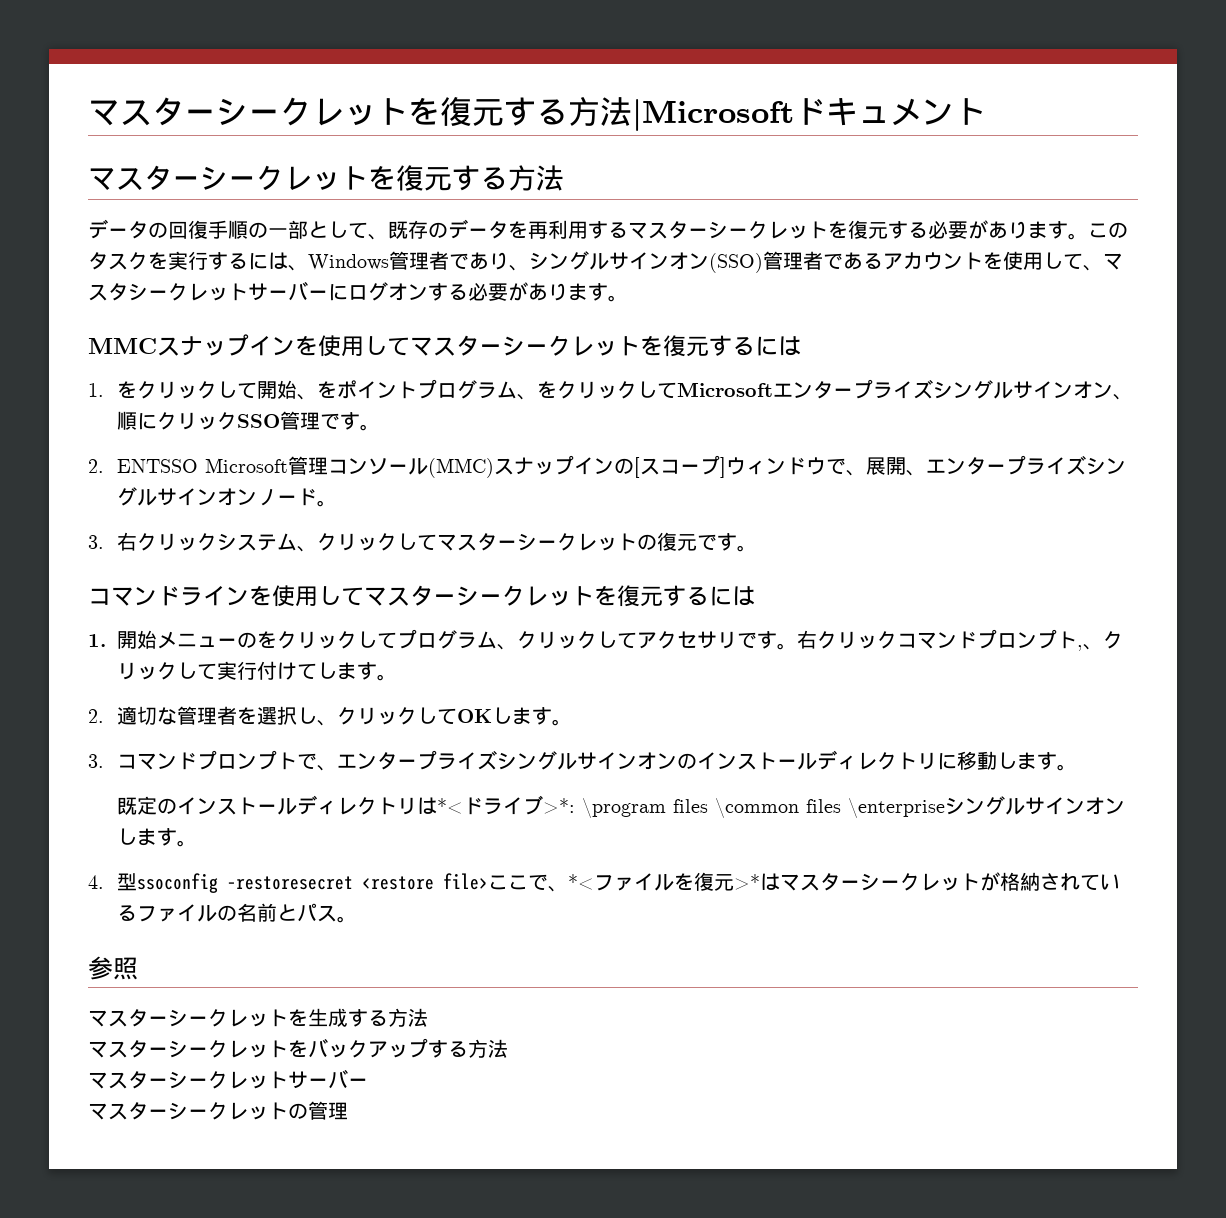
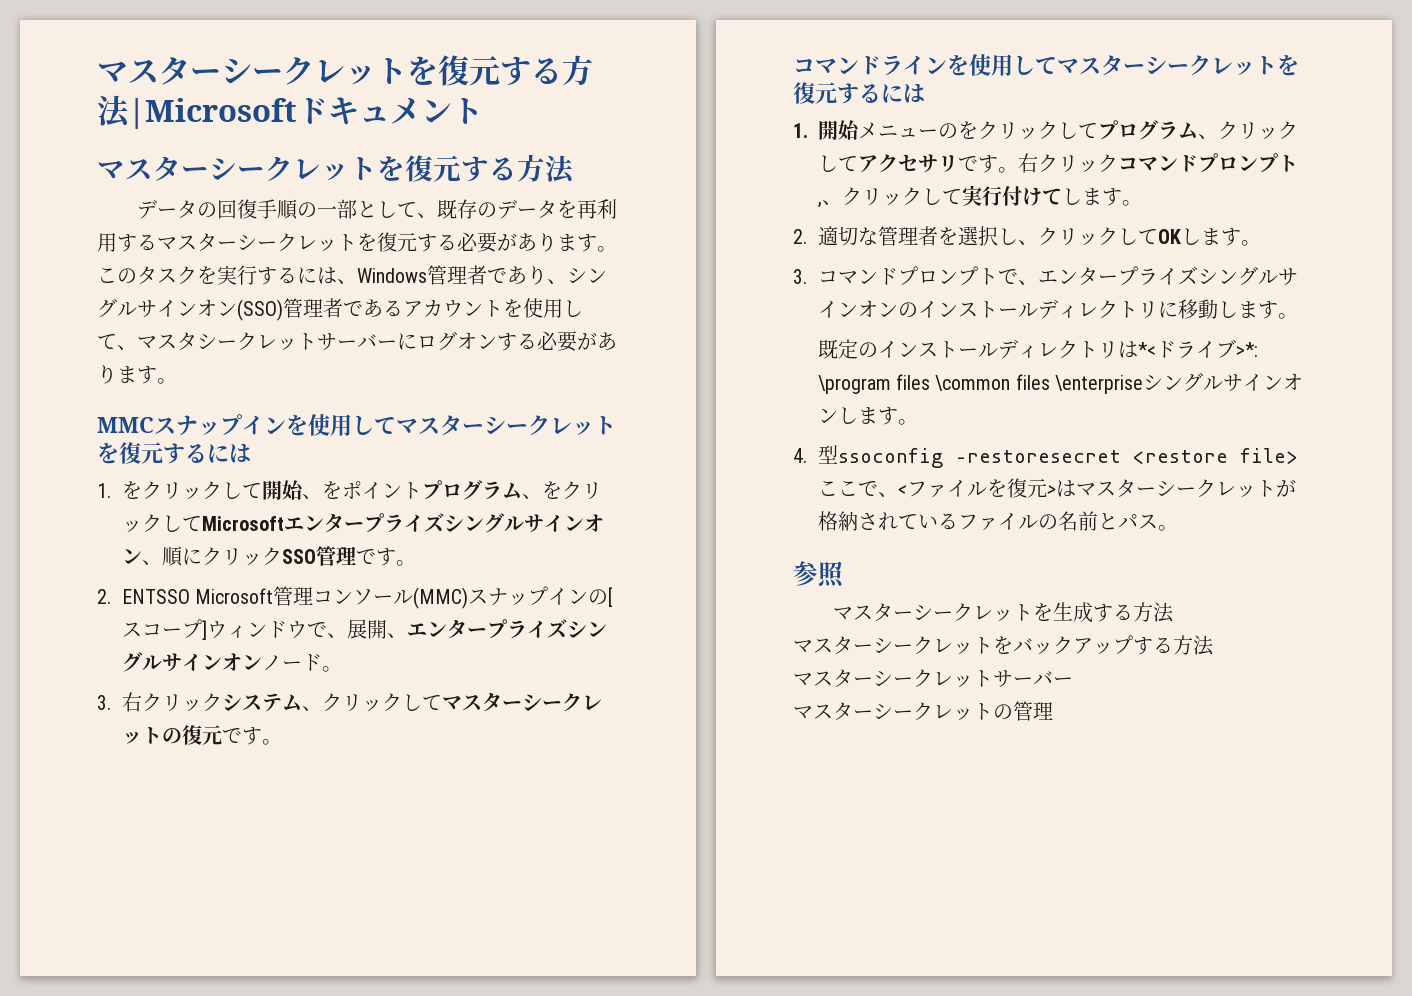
- 4.型ssoconfig –restoresecret <restore file>ここで、*<ファイルを復元>*はマスターシークレットが格納されているファイルの名前とパス。
+ 4.型ssoconfig –restoresecret <restore file>ここで、<ファイルを復元>はマスターシークレットが格納されているファイルの名前とパス。

